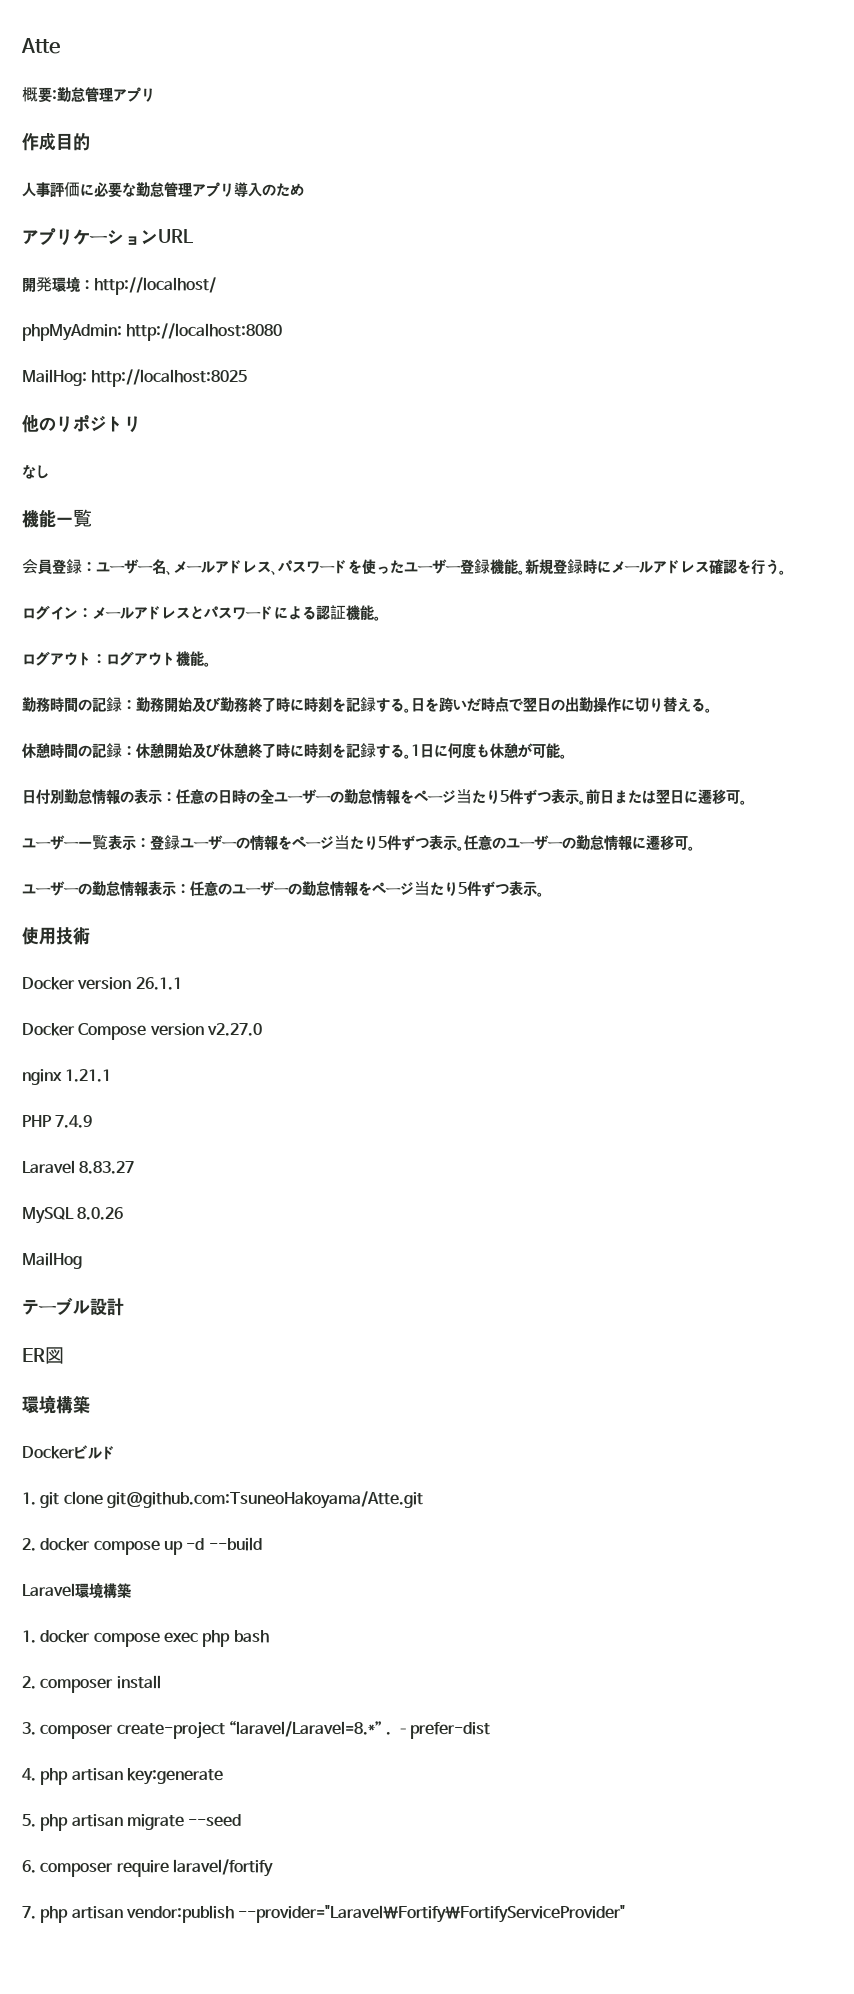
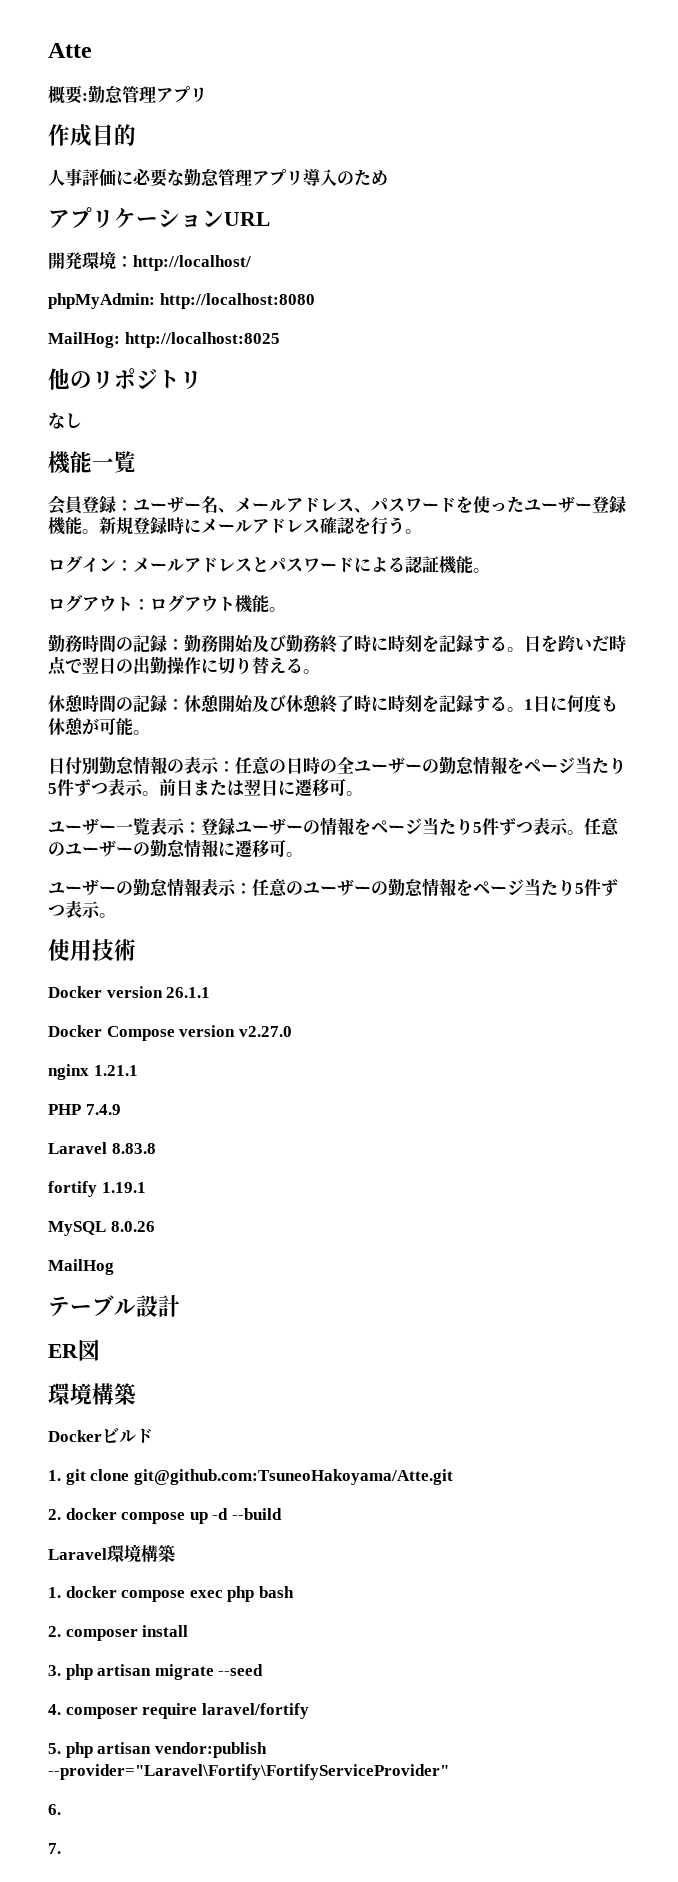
- Laravel 8.83.27
+ Laravel 8.83.8
+ fortify 1.19.1
- 3. composer create-project “laravel/Laravel=8.*” . –prefer-dist
- 4. php artisan key:generate
- 5. php artisan migrate --seed
+ 3. php artisan migrate --seed
- 6. composer require laravel/fortify
+ 4. composer require laravel/fortify
- 7. php artisan vendor:publish --provider="Laravel\Fortify\FortifyServiceProvider"
+ 5. php artisan vendor:publish --provider="Laravel\Fortify\FortifyServiceProvider"
+ 6.
+ 7.

